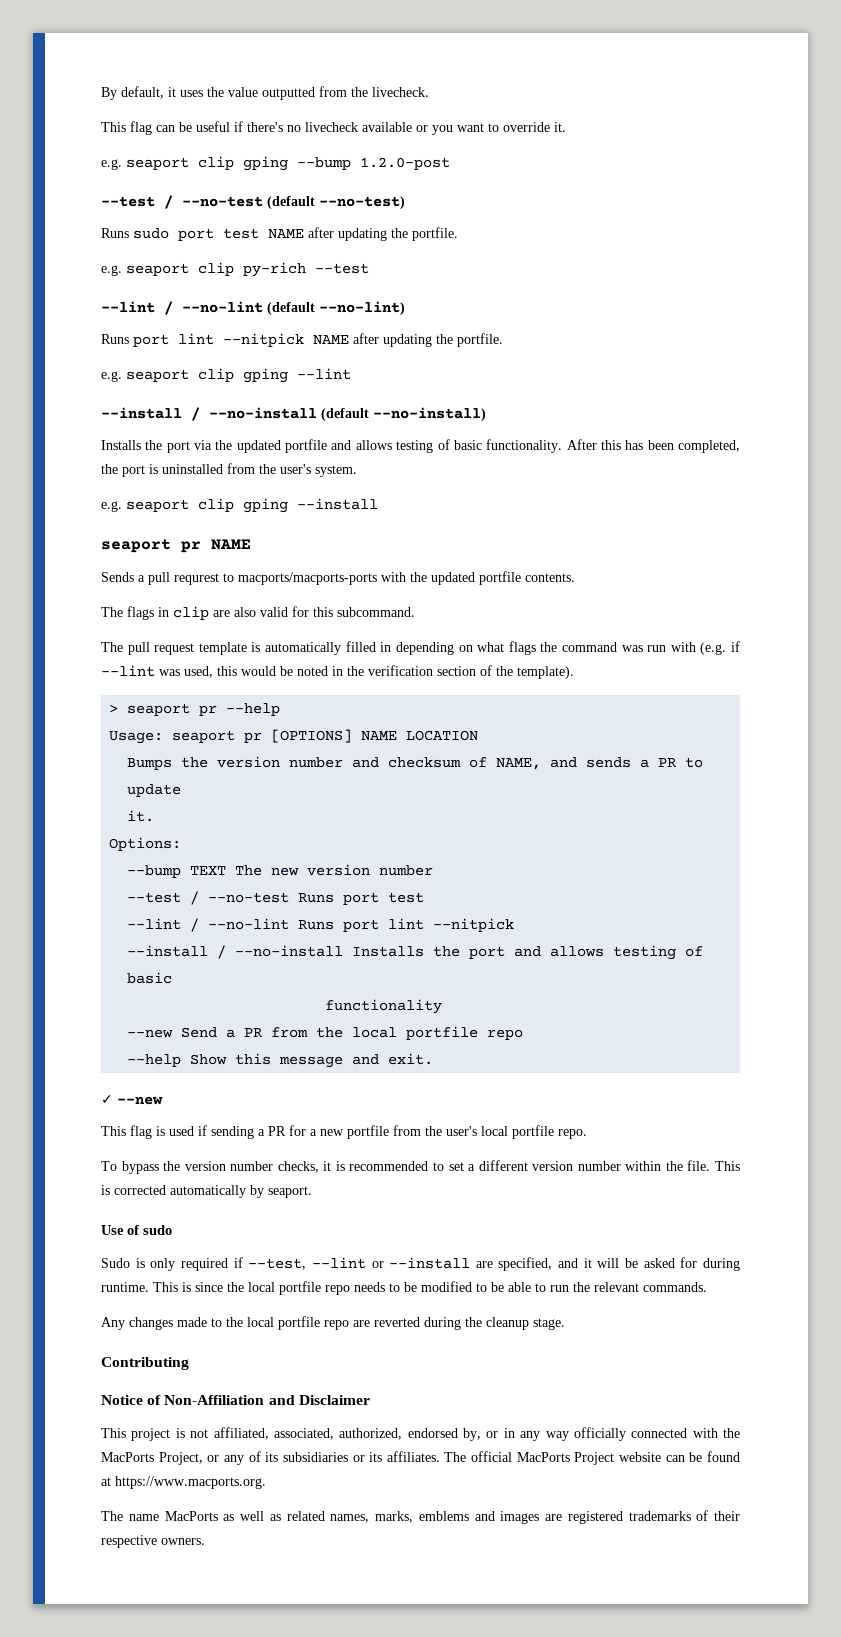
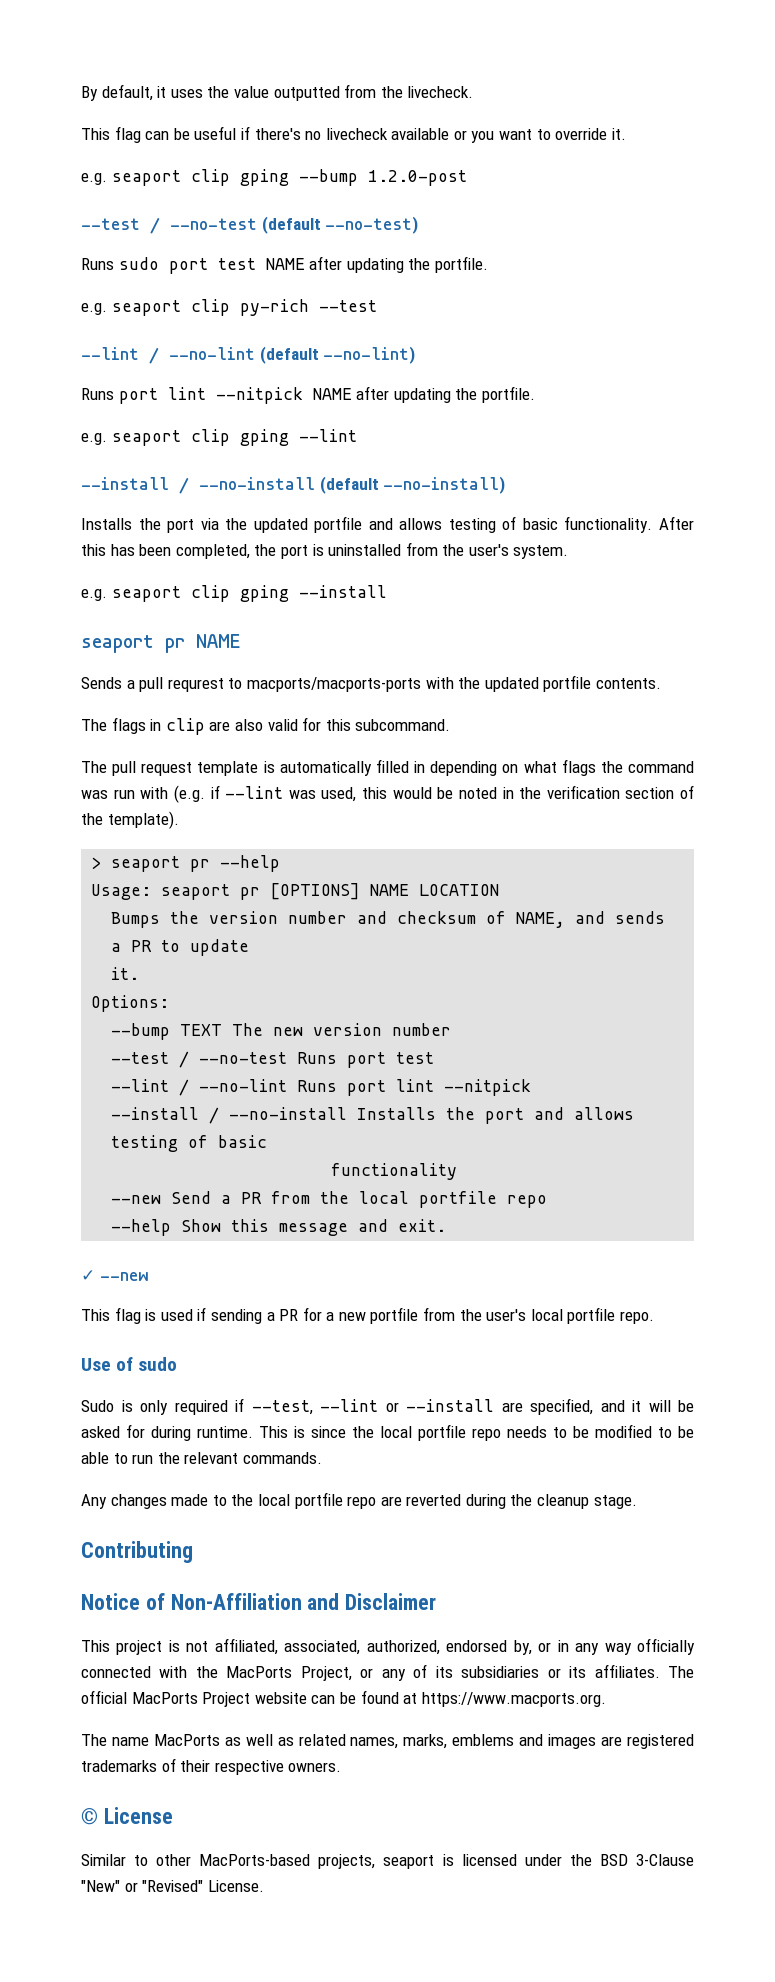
- To bypass the version number checks, it is recommended to set a different version number within the file. This is corrected automatically by seaport.
+ © License
+ Similar to other MacPorts-based projects, seaport is licensed under the BSD 3-Clause "New" or "Revised" License.

